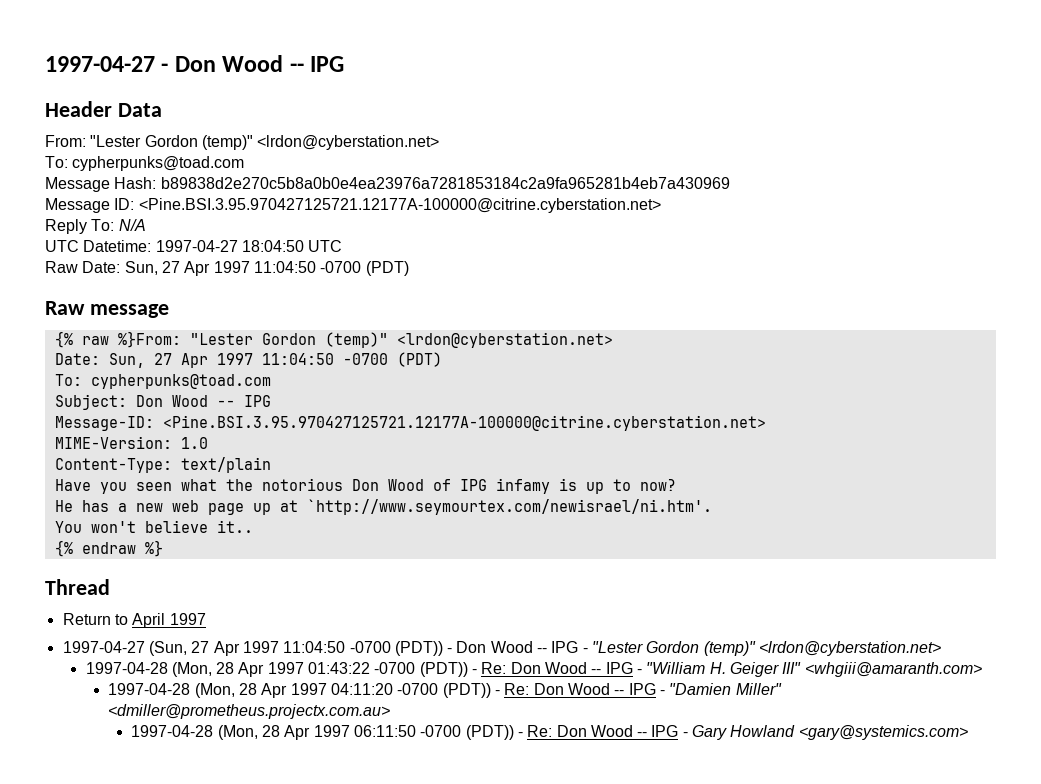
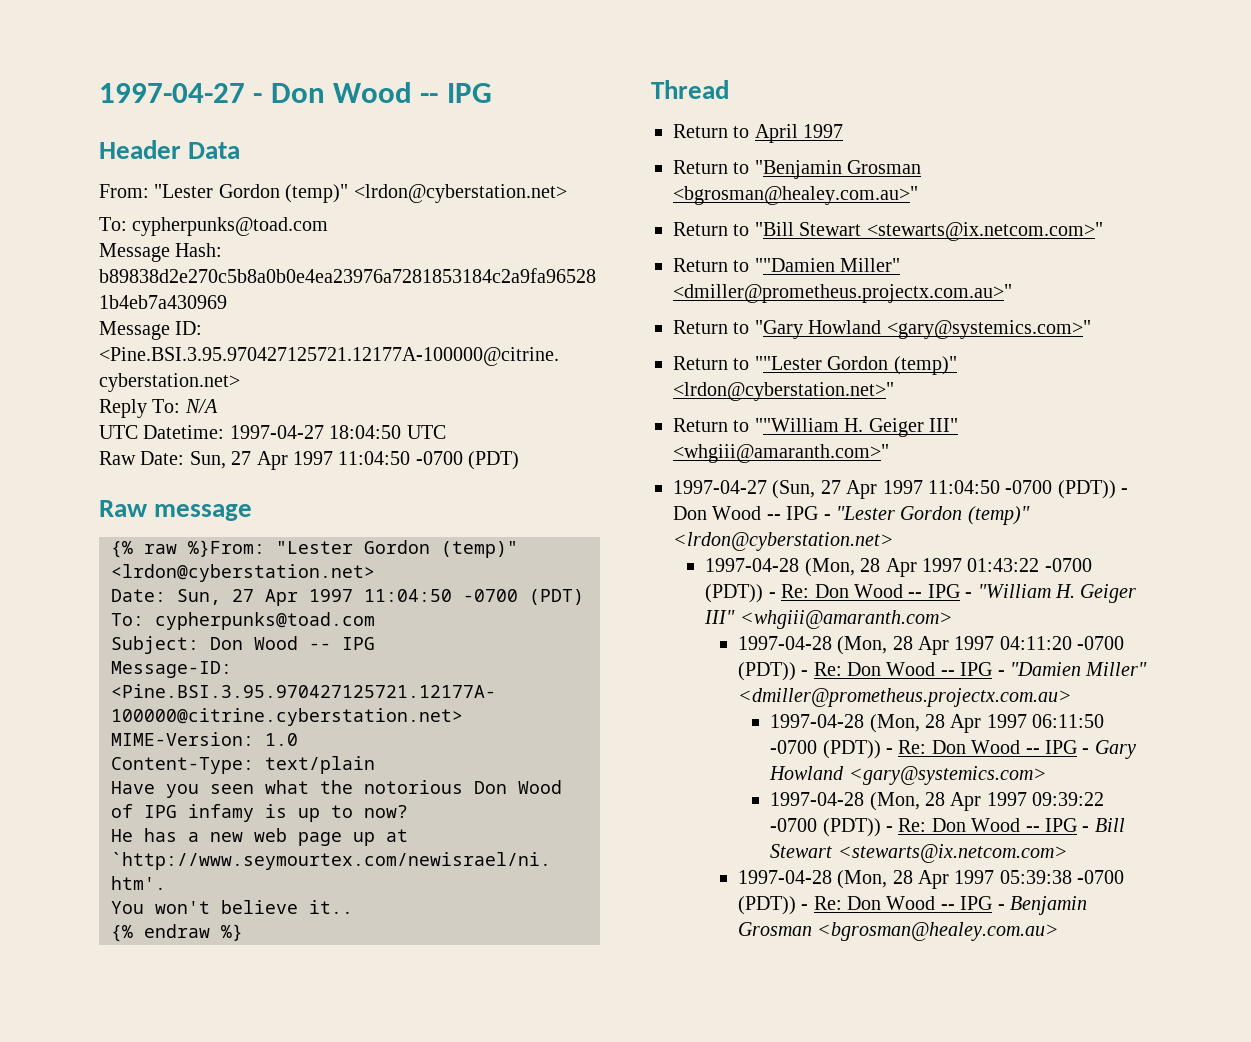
+ Return to "Benjamin Grosman <bgrosman@healey.com.au>"
+ Return to "Bill Stewart <stewarts@ix.netcom.com>"
+ Return to ""Damien Miller" <dmiller@prometheus.projectx.com.au>"
+ Return to "Gary Howland <gary@systemics.com>"
+ Return to ""Lester Gordon (temp)" <lrdon@cyberstation.net>"
+ Return to ""William H. Geiger III" <whgiii@amaranth.com>"
+ 1997-04-28 (Mon, 28 Apr 1997 09:39:22 -0700 (PDT)) - Re: Don Wood -- IPG - Bill Stewart <stewarts@ix.netcom.com>
+ 1997-04-28 (Mon, 28 Apr 1997 05:39:38 -0700 (PDT)) - Re: Don Wood -- IPG - Benjamin Grosman <bgrosman@healey.com.au>

